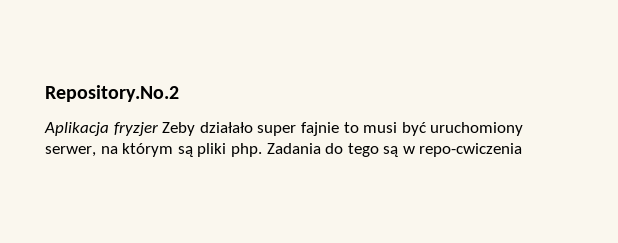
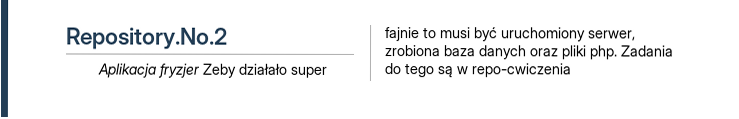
- Aplikacja fryzjer Zeby działało super fajnie to musi być uruchomiony serwer, na którym są pliki php.
+ Aplikacja fryzjer Zeby działało super fajnie to musi być uruchomiony serwer, zrobiona baza danych oraz pliki php.

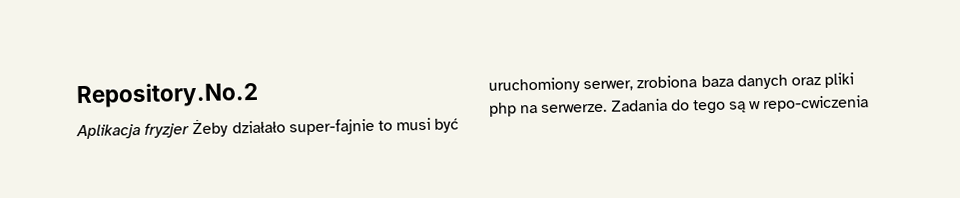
- Aplikacja fryzjer Zeby działało super fajnie to musi być uruchomiony serwer, zrobiona baza danych oraz pliki php.
+ Aplikacja fryzjer Żeby działało super-fajnie to musi być uruchomiony serwer, zrobiona baza danych oraz pliki php na serwerze.

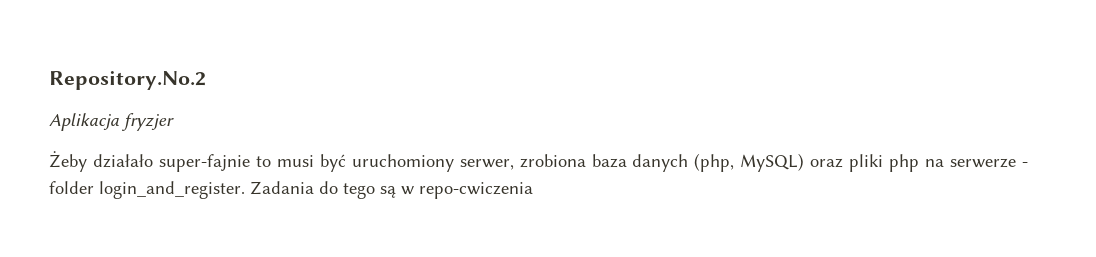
- Aplikacja fryzjer Żeby działało super-fajnie to musi być uruchomiony serwer, zrobiona baza danych oraz pliki php na serwerze.
+ Aplikacja fryzjer
+ Żeby działało super-fajnie to musi być uruchomiony serwer, zrobiona baza danych (php, MySQL) oraz pliki php na serwerze - folder login_and_register.

